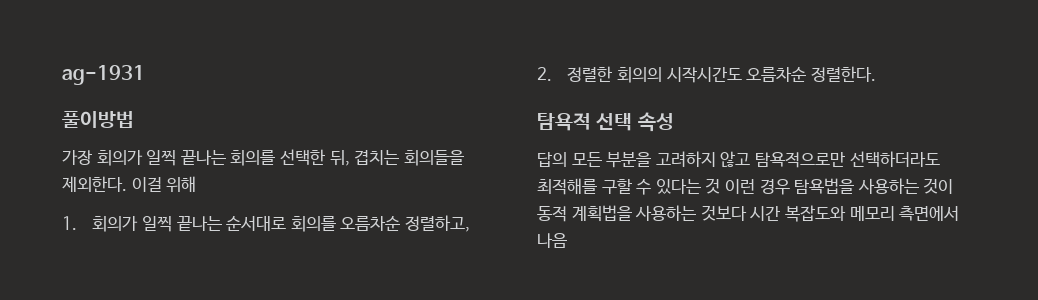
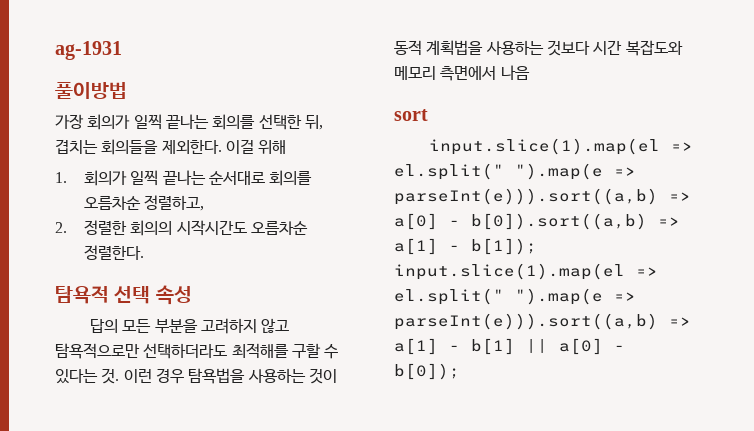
- 답의 모든 부분을 고려하지 않고 탐욕적으로만 선택하더라도 최적해를 구할 수 있다는 것 이런 경우 탐욕법을 사용하는 것이 동적 계획법을 사용하는 것보다 시간 복잡도와 메모리 측면에서 나음
+ 답의 모든 부분을 고려하지 않고 탐욕적으로만 선택하더라도 최적해를 구할 수 있다는 것. 이런 경우 탐욕법을 사용하는 것이 동적 계획법을 사용하는 것보다 시간 복잡도와 메모리 측면에서 나음
+ sort
+ input.slice(1).map(el => el.split(" ").map(e => parseInt(e))).sort((a,b) => a[0] - b[0]).sort((a,b) => a[1] - b[1]); input.slice(1).map(el => el.split(" ").map(e => parseInt(e))).sort((a,b) => a[1] - b[1] || a[0] - b[0]);

